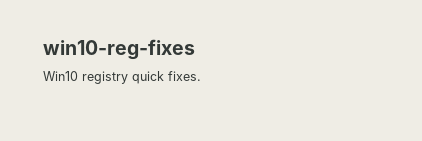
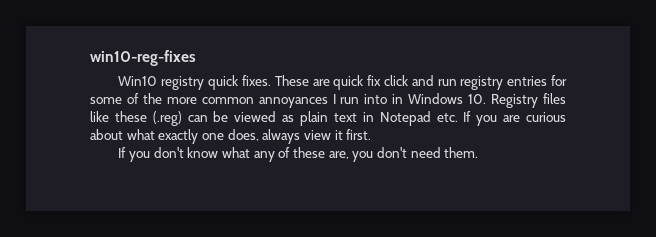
+ These are quick fix click and run registry entries for some of the more common annoyances I run into in Windows 10. Registry files like these (.reg) can be viewed as plain text in Notepad etc. If you are curious about what exactly one does, always view it first.
+ If you don't know what any of these are, you don't need them.

